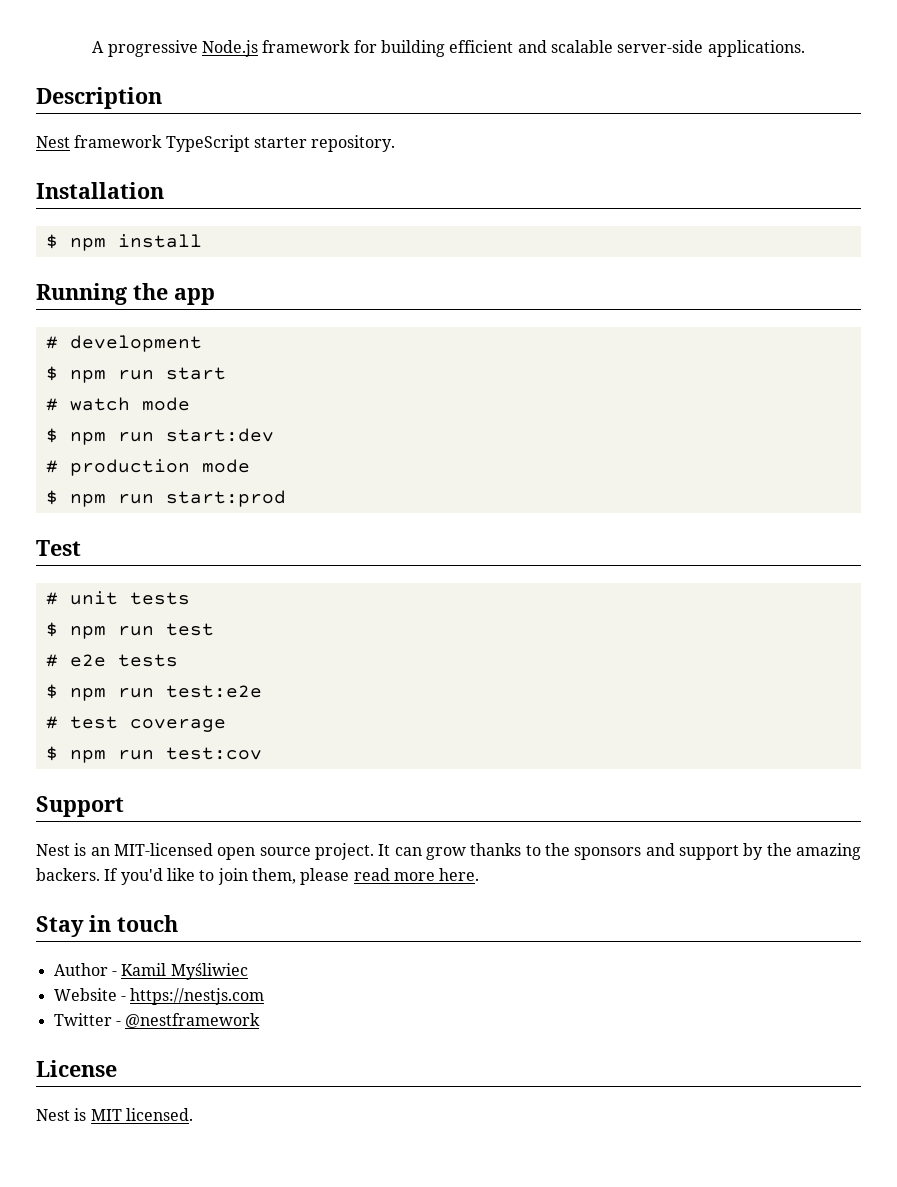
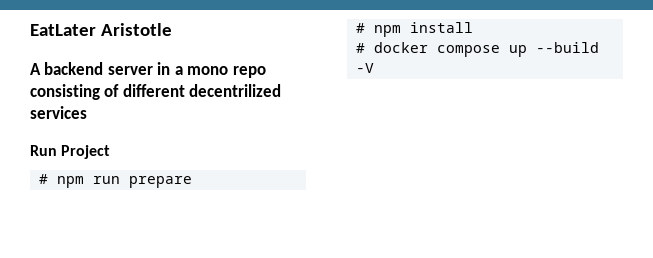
- A progressive Node.js framework for building efficient and scalable server-side applications.
- Description
- Nest framework TypeScript starter repository.
- Installation
- $ npm install
- Running the app
- # development
- $ npm run start
- # watch mode
- $ npm run start:dev
- # production mode
- $ npm run start:prod
- Test
- # unit tests
- $ npm run test
- # e2e tests
- $ npm run test:e2e
- # test coverage
- $ npm run test:cov
- Support
- Nest is an MIT-licensed open source project. It can grow thanks to the sponsors and support by the amazing backers. If you'd like to join them, please read more here.
- Stay in touch
- Author - Kamil Myśliwiec
- Website - https://nestjs.com
- Twitter - @nestframework
- License
- Nest is MIT licensed.
+ EatLater Aristotle
+ A backend server in a mono repo consisting of different decentrilized services
+ Run Project
+ # npm run prepare
+ # npm install
+ # docker compose up --build -V

